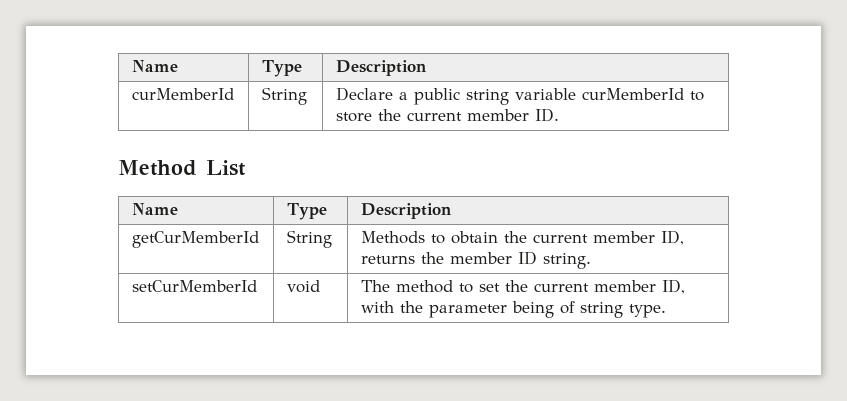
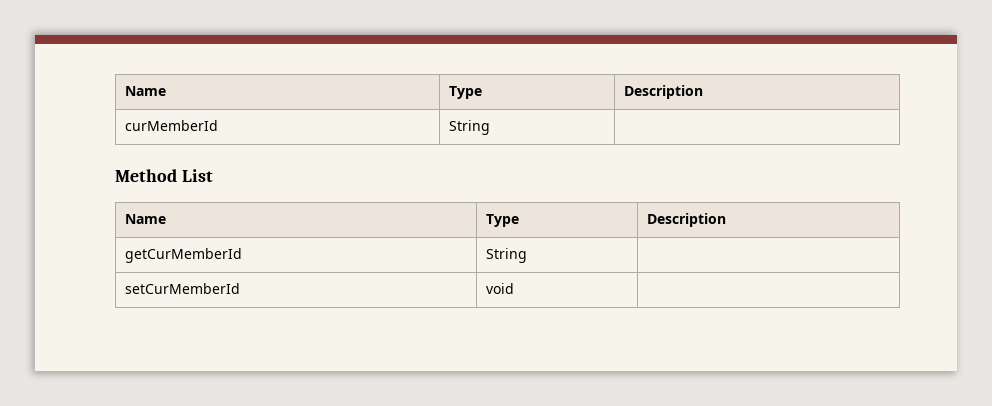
- curMemberId | String | Declare a public string variable curMemberId to store the current member ID.
+ curMemberId | String |
- getCurMemberId | String | Methods to obtain the current member ID, returns the member ID string.
- setCurMemberId | void | The method to set the current member ID, with the parameter being of string type.
+ getCurMemberId | String |
+ setCurMemberId | void |

